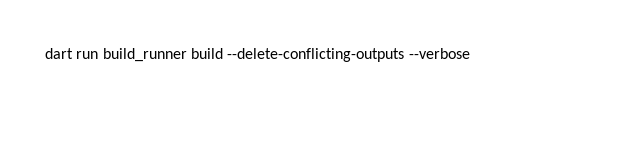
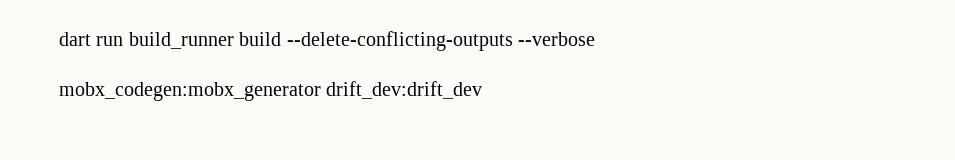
+ mobx_codegen:mobx_generator drift_dev:drift_dev

